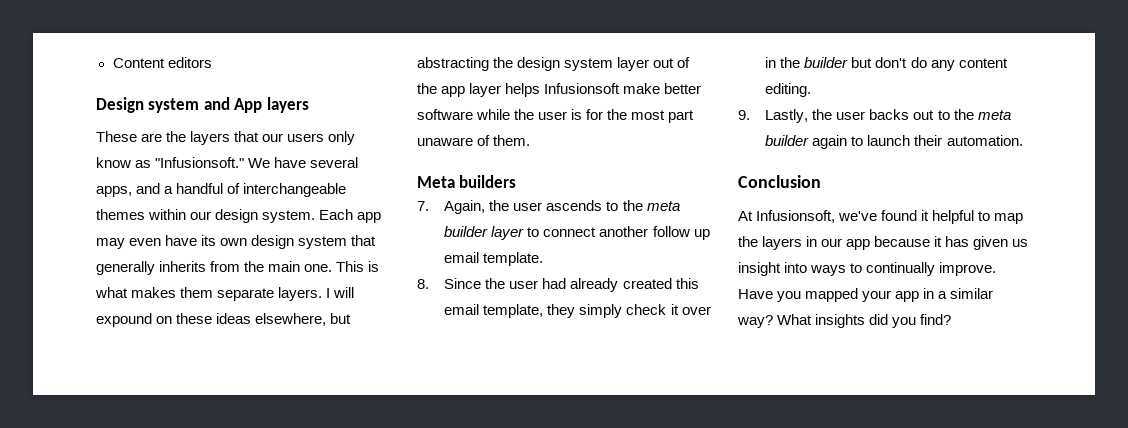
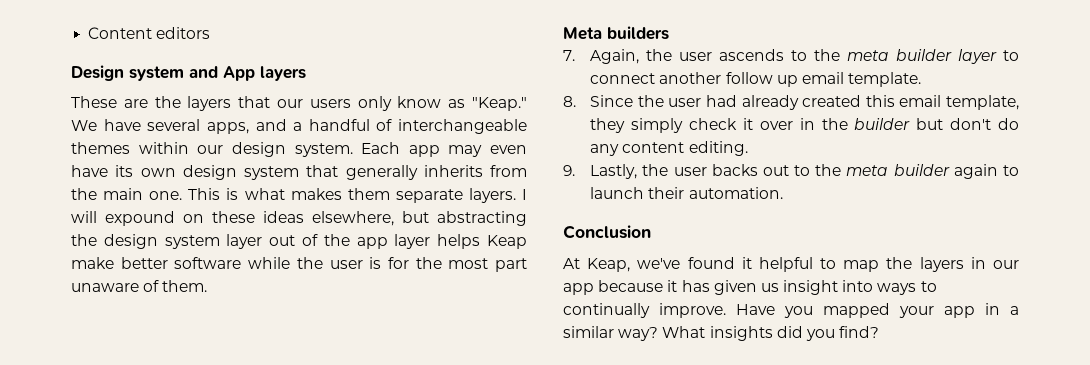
- These are the layers that our users only know as "Infusionsoft."
+ These are the layers that our users only know as "Keap."
- I will expound on these ideas elsewhere, but abstracting the design system layer out of the app layer helps Infusionsoft make better software while the user is for the most part unaware of them.
+ I will expound on these ideas elsewhere, but abstracting the design system layer out of the app layer helps Keap make better software while the user is for the most part unaware of them.
- At Infusionsoft, we've found it helpful to map the layers in our app because it has given us insight into ways to continually improve.
+ At Keap, we've found it helpful to map the layers in our app because it has given us insight into ways to continually improve.

